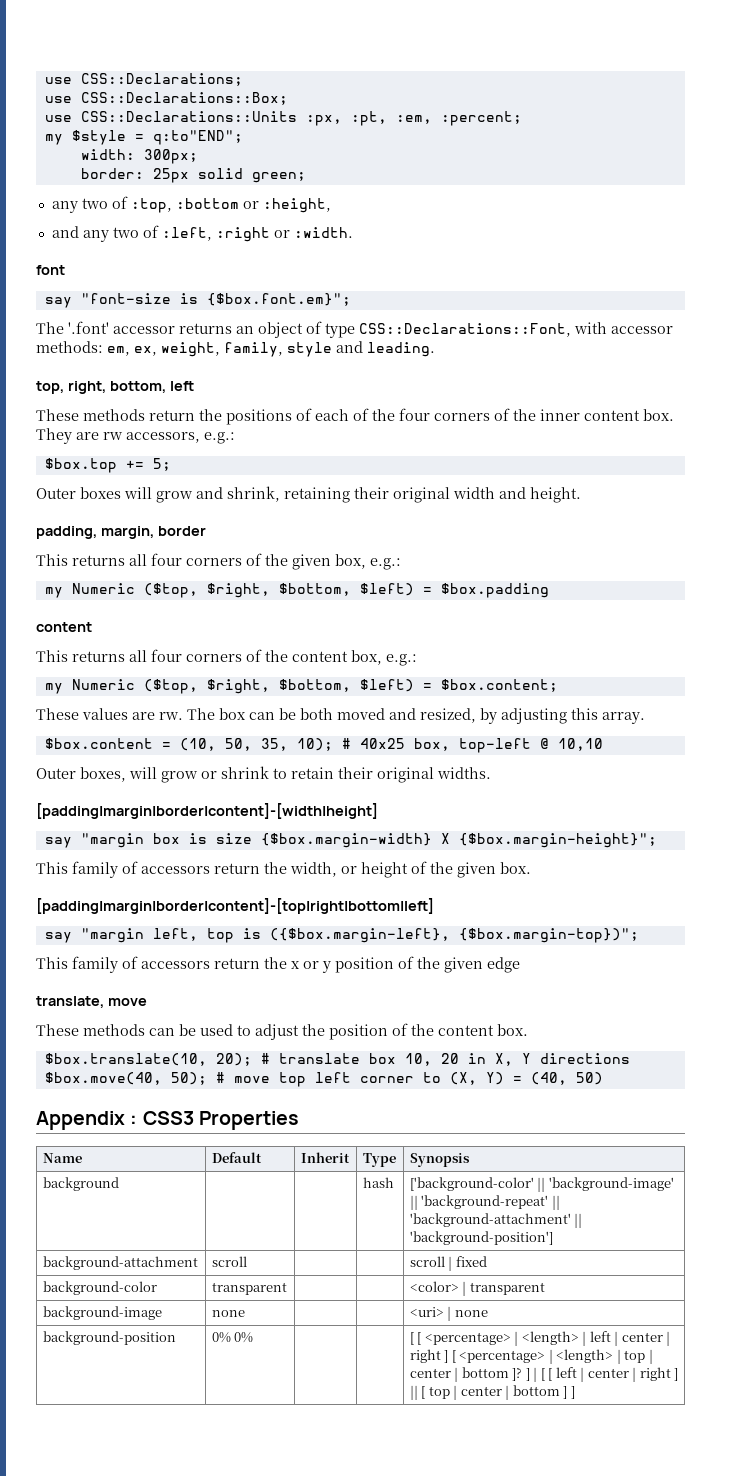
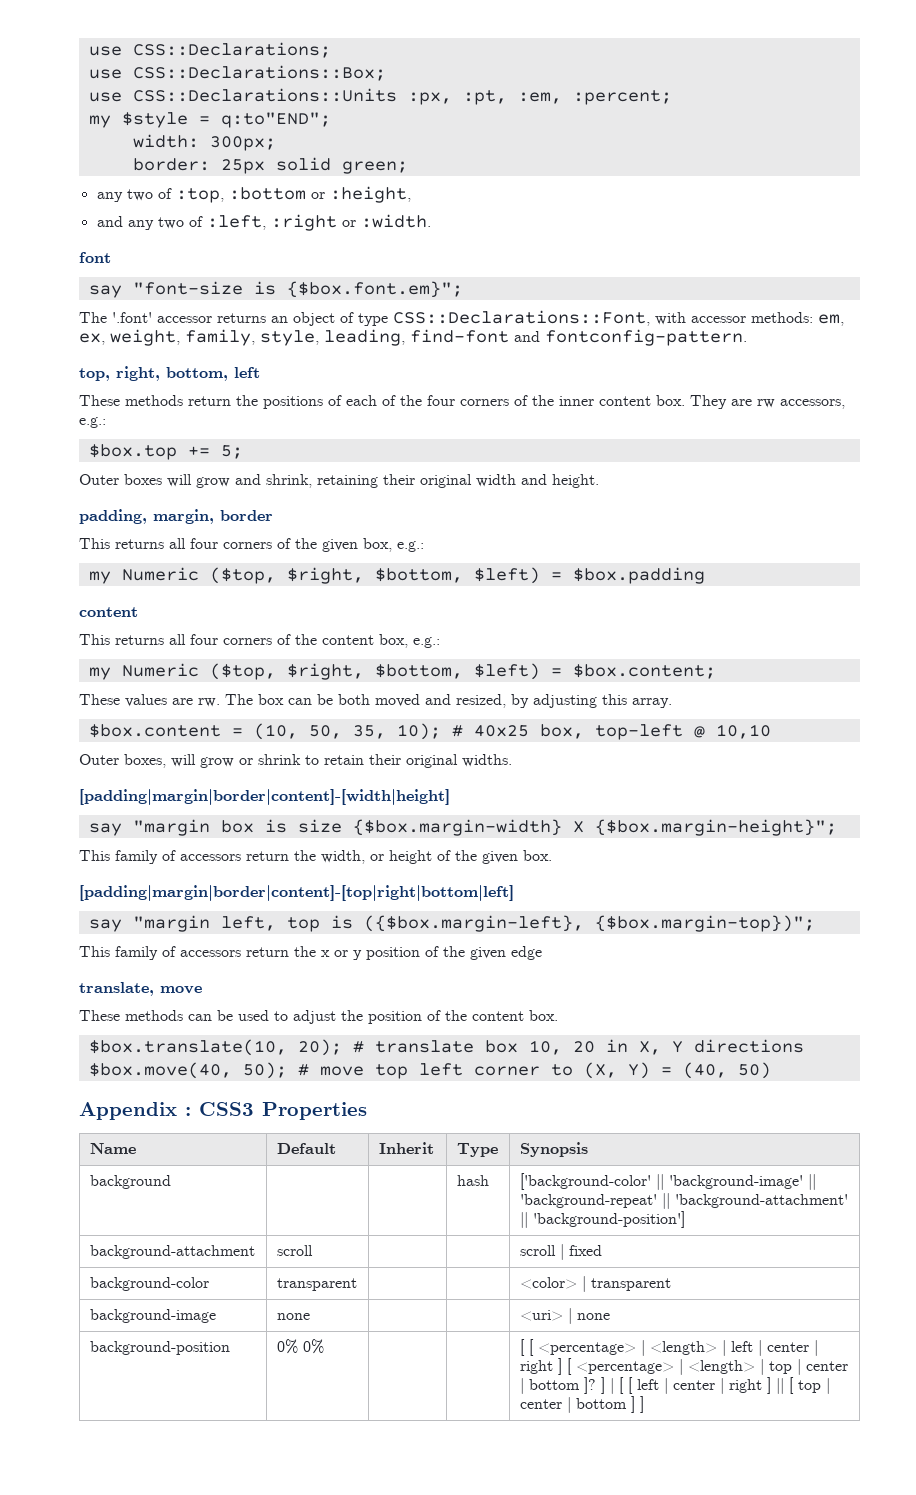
- The '.font' accessor returns an object of type CSS::Declarations::Font, with accessor methods: em, ex, weight, family, style and leading.
+ The '.font' accessor returns an object of type CSS::Declarations::Font, with accessor methods: em, ex, weight, family, style, leading, find-font and fontconfig-pattern.

